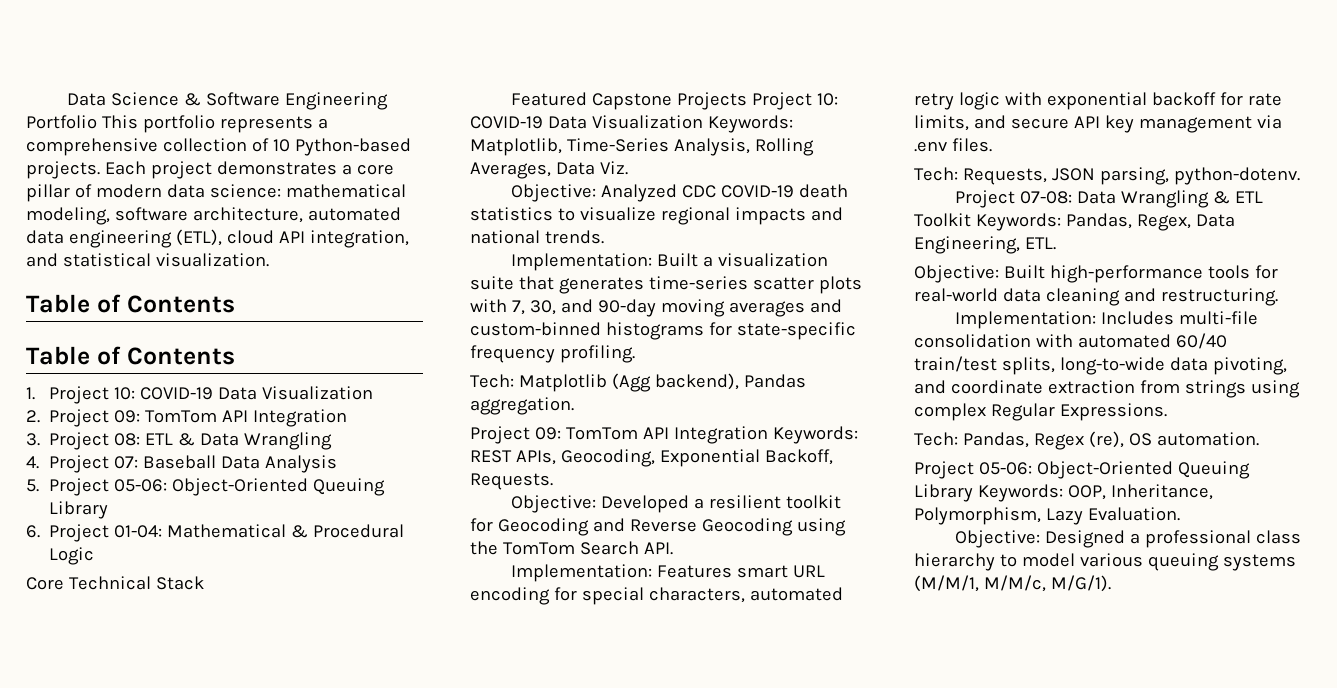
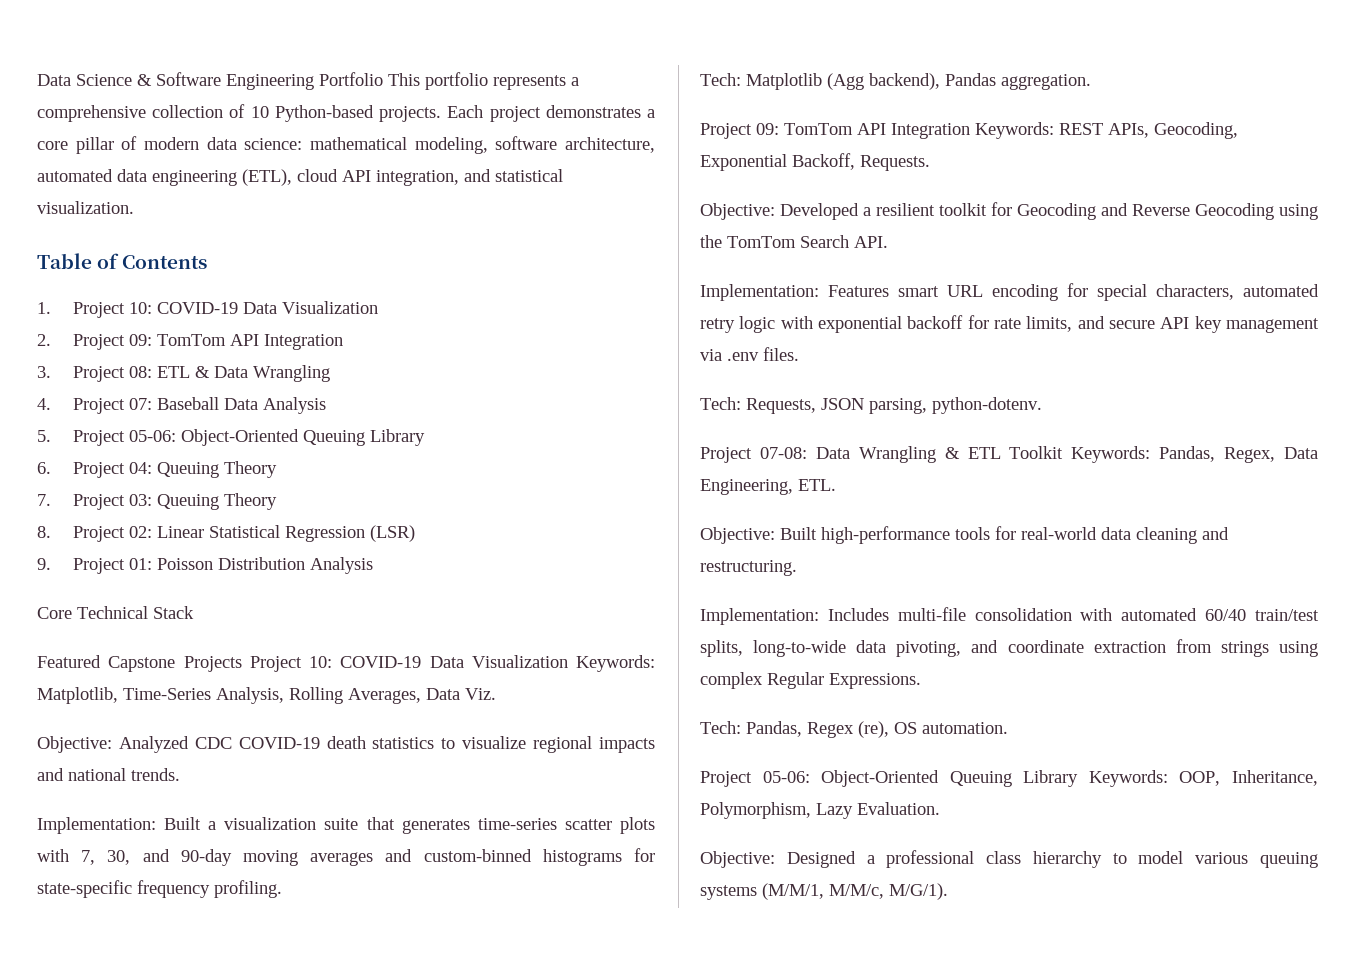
  Each project demonstrates a core pillar of modern data science: mathematical modeling, software architecture, automated data engineering (ETL), cloud API integration, and statistical visualization.
- Table of Contents
- 6. Project 01-04: Mathematical & Procedural Logic
+ 6. Project 04: Queuing Theory
+ 7. Project 03: Queuing Theory
+ 8. Project 02: Linear Statistical Regression (LSR)
+ 9. Project 01: Poisson Distribution Analysis

